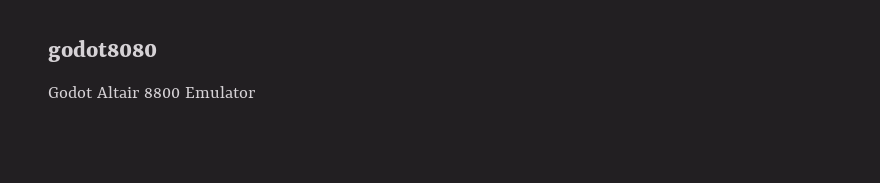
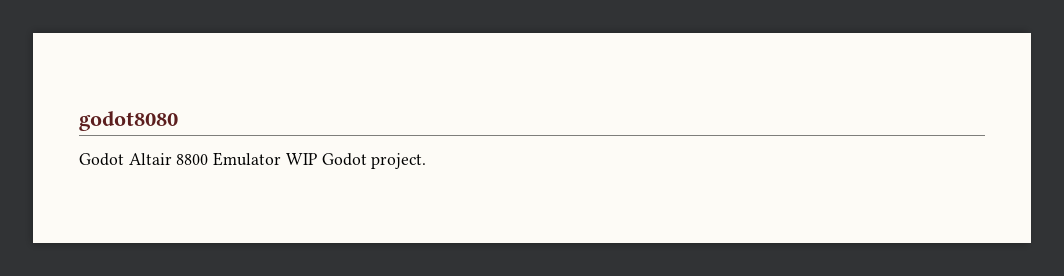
- Godot Altair 8800 Emulator
+ Godot Altair 8800 Emulator WIP Godot project.

